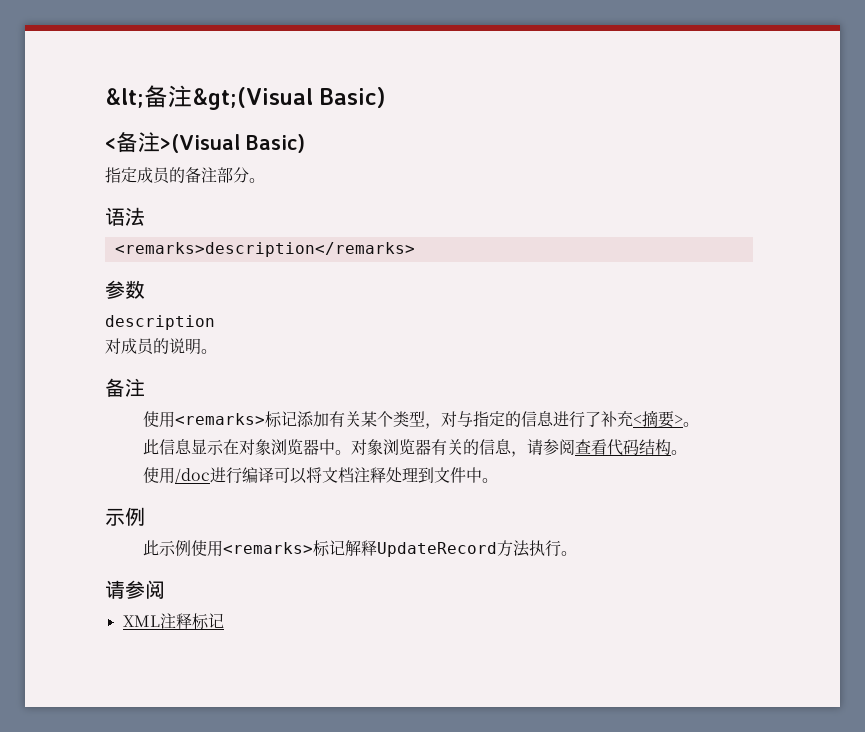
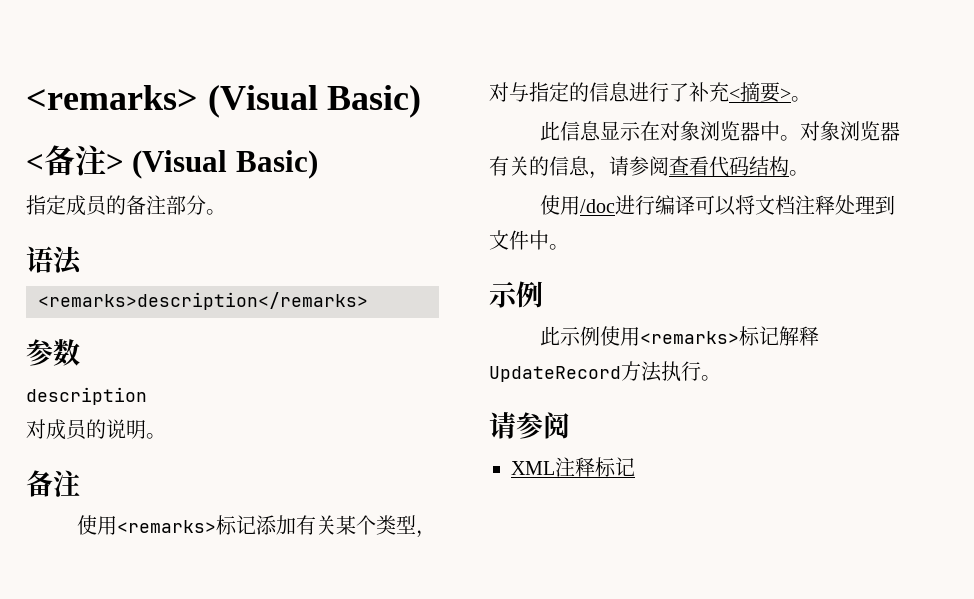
- &lt;备注&gt;(Visual Basic)
+ <remarks> (Visual Basic)
- <备注>(Visual Basic)
+ <备注> (Visual Basic)

